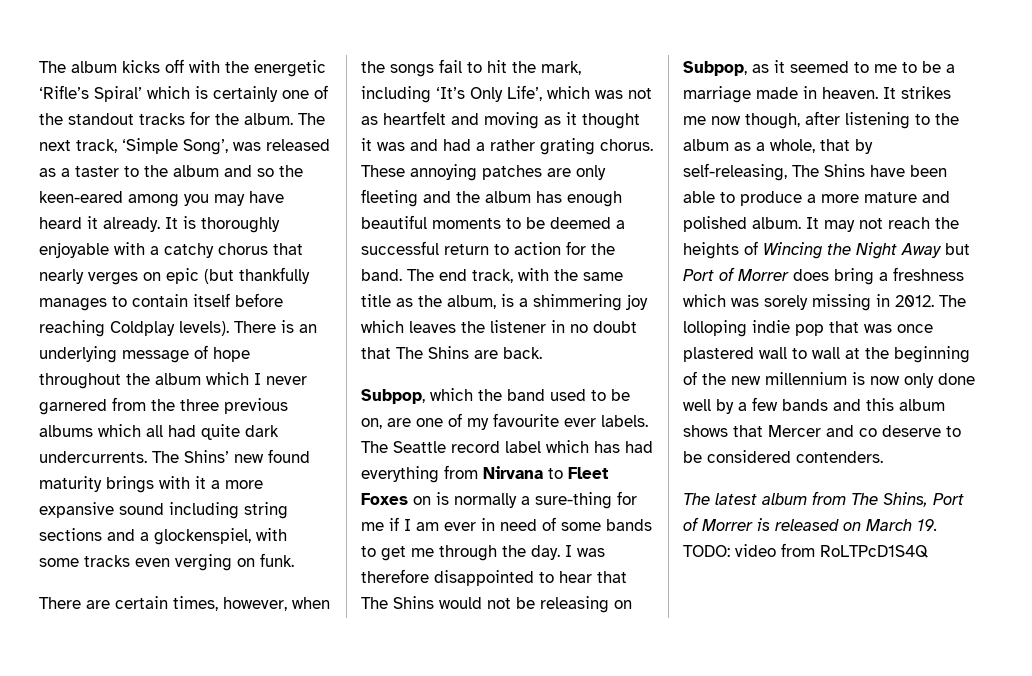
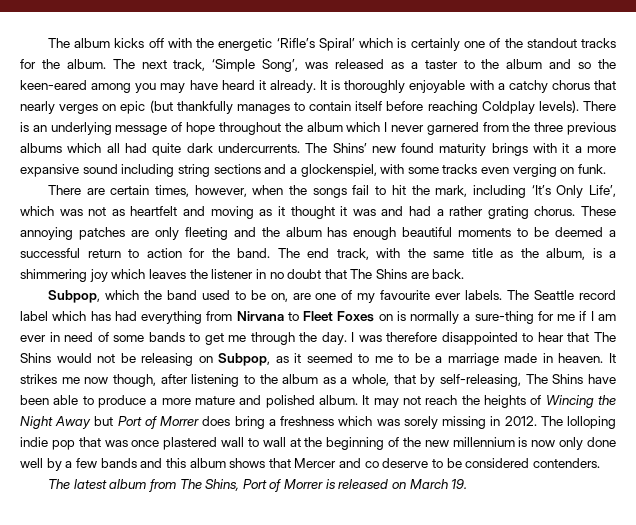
- The latest album from The Shins, Port of Morrer is released on March 19. TODO: video from RoLTPcD1S4Q
+ The latest album from The Shins, Port of Morrer is released on March 19.

